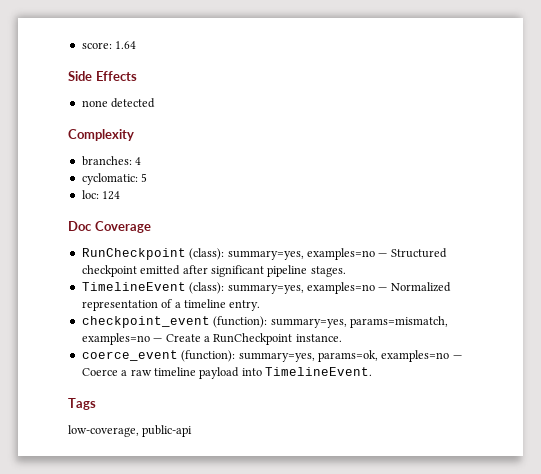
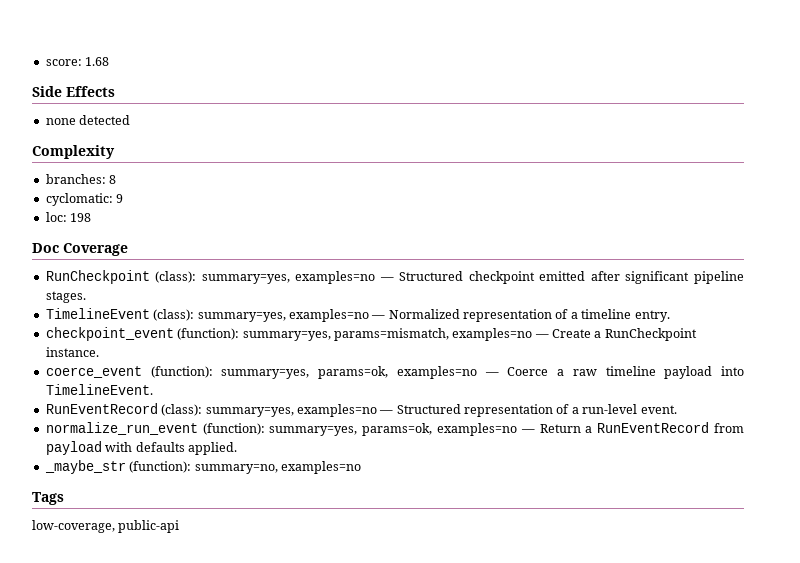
- score: 1.64
+ score: 1.68
- branches: 4
+ branches: 8
- cyclomatic: 5
+ cyclomatic: 9
- loc: 124
+ loc: 198
+ RunEventRecord (class): summary=yes, examples=no — Structured representation of a run-level event.
+ normalize_run_event (function): summary=yes, params=ok, examples=no — Return a RunEventRecord from payload with defaults applied.
+ _maybe_str (function): summary=no, examples=no

